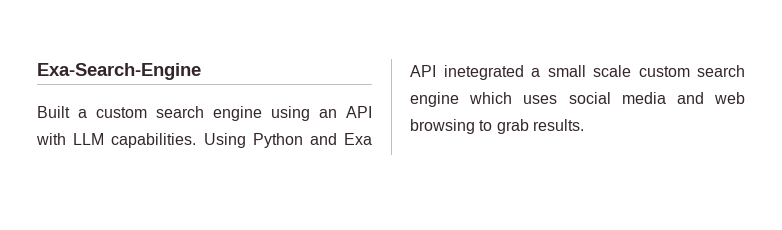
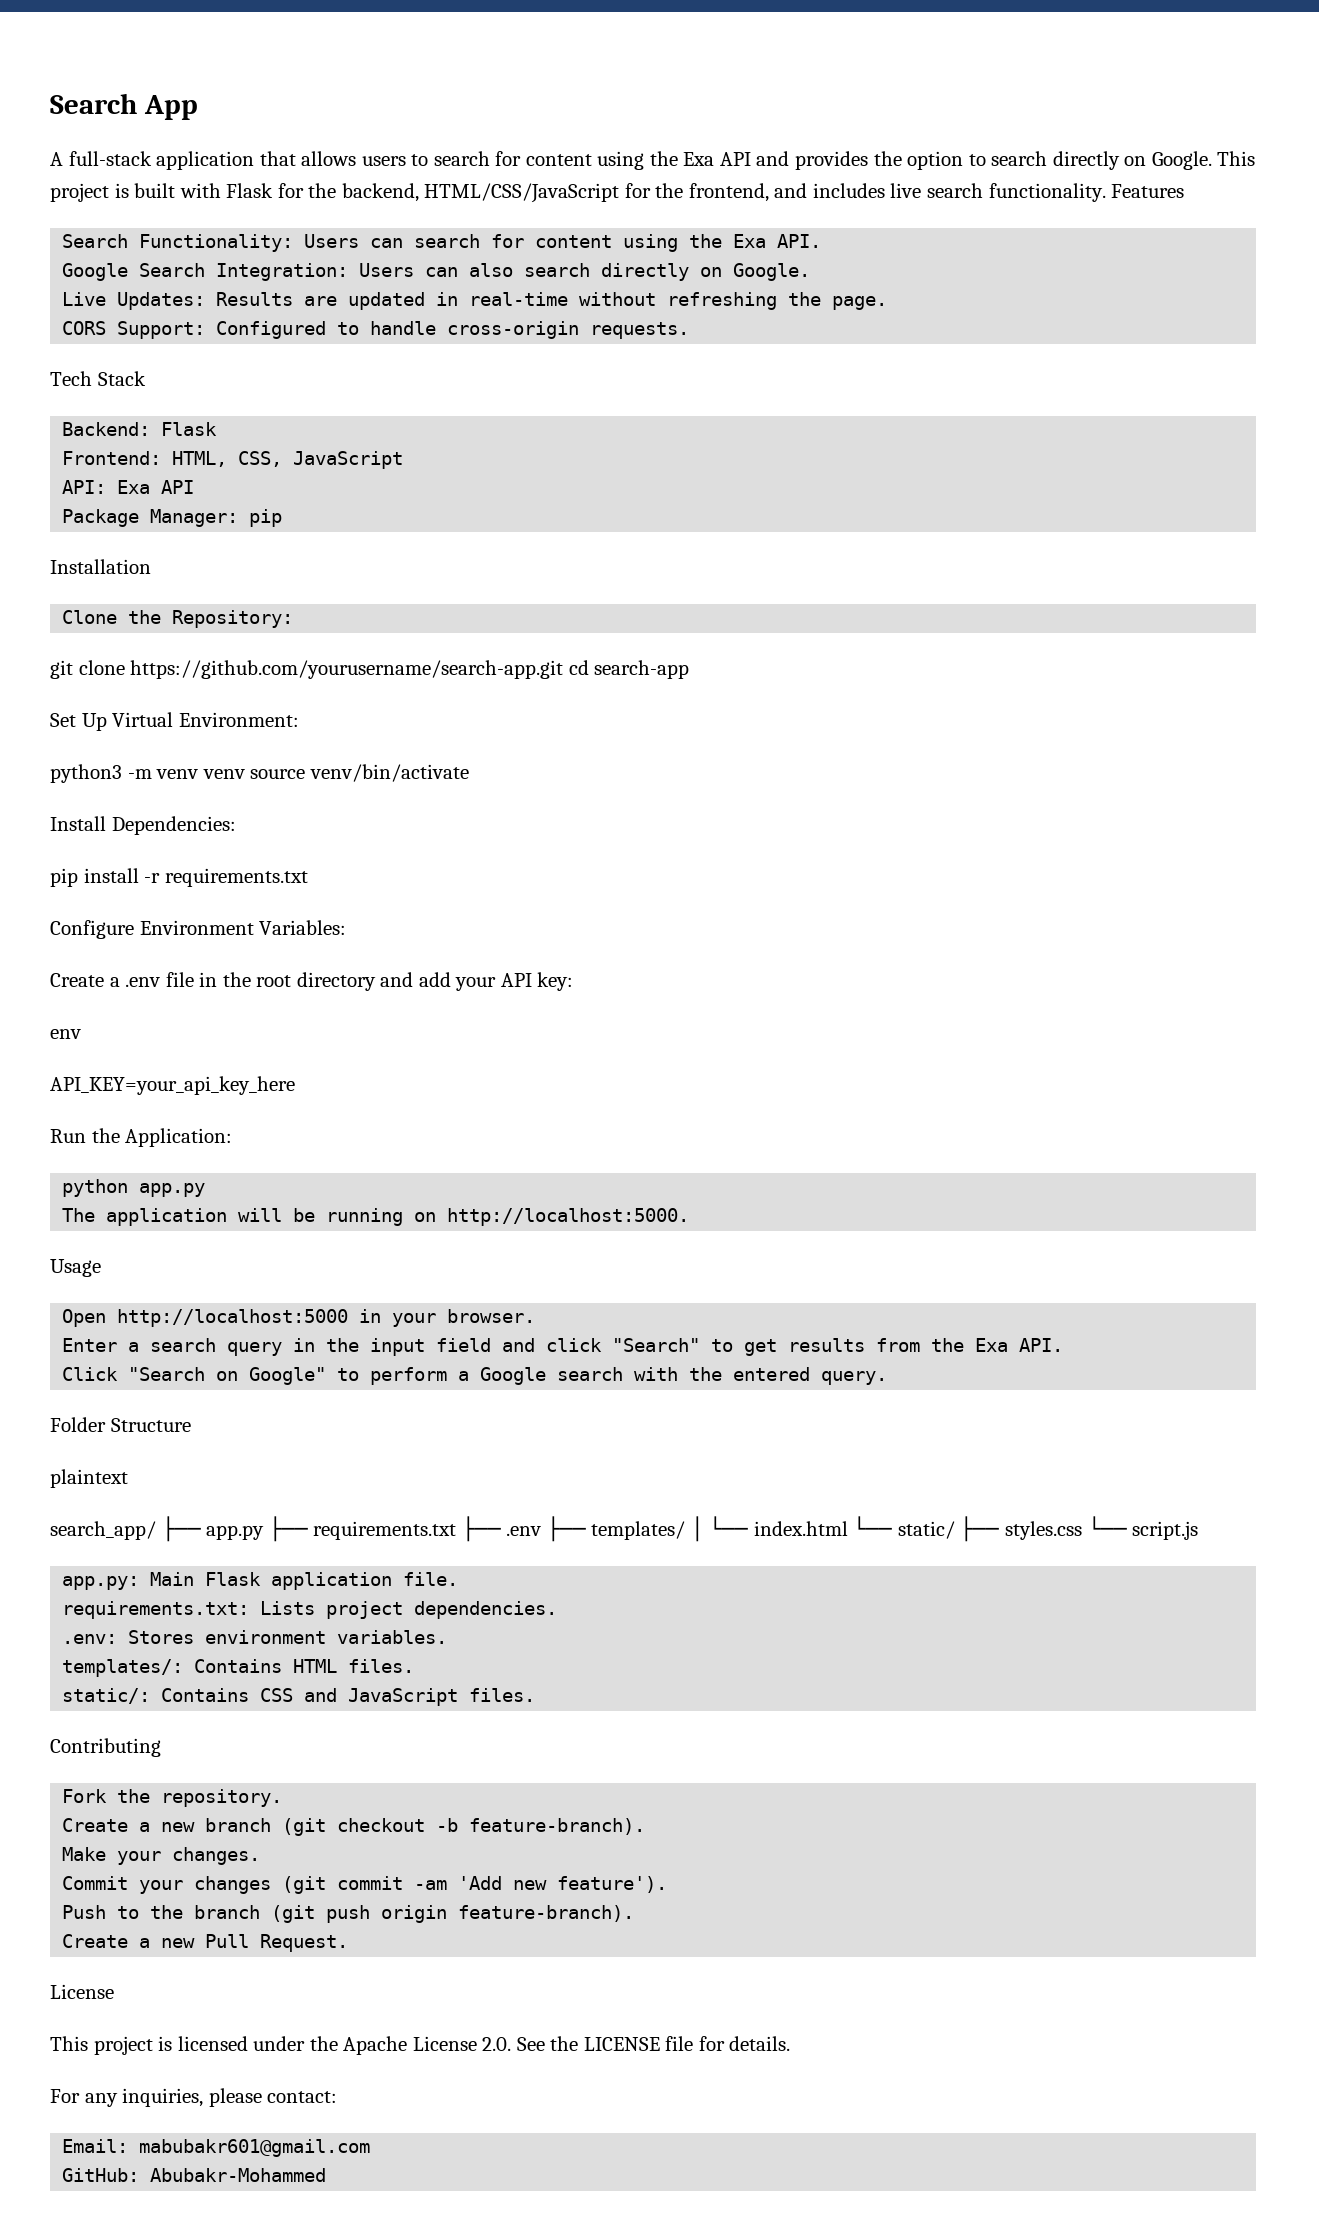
- Exa-Search-Engine
- Built a custom search engine using an API with LLM capabilities. Using Python and Exa API inetegrated a small scale custom search engine which uses social media and web browsing to grab results.
+ Search App
+ A full-stack application that allows users to search for content using the Exa API and provides the option to search directly on Google. This project is built with Flask for the backend, HTML/CSS/JavaScript for the frontend, and includes live search functionality. Features
+ Search Functionality: Users can search for content using the Exa API.
+ Google Search Integration: Users can also search directly on Google.
+ Live Updates: Results are updated in real-time without refreshing the page.
+ CORS Support: Configured to handle cross-origin requests.
+ Tech Stack
+ Backend: Flask
+ Frontend: HTML, CSS, JavaScript
+ API: Exa API
+ Package Manager: pip
+ Installation
+ Clone the Repository:
+ git clone https://github.com/yourusername/search-app.git cd search-app
+ Set Up Virtual Environment:
+ python3 -m venv venv source venv/bin/activate
+ Install Dependencies:
+ pip install -r requirements.txt
+ Configure Environment Variables:
+ Create a .env file in the root directory and add your API key:
+ env
+ API_KEY=your_api_key_here
+ Run the Application:
+ python app.py
+ The application will be running on http://localhost:5000.
+ Usage
+ Open http://localhost:5000 in your browser.
+ Enter a search query in the input field and click "Search" to get results from the Exa API.
+ Click "Search on Google" to perform a Google search with the entered query.
+ Folder Structure
+ plaintext
+ search_app/ ├── app.py ├── requirements.txt ├── .env ├── templates/ │ └── index.html └── static/ ├── styles.css └── script.js
+ app.py: Main Flask application file.
+ requirements.txt: Lists project dependencies.
+ .env: Stores environment variables.
+ templates/: Contains HTML files.
+ static/: Contains CSS and JavaScript files.
+ Contributing
+ Fork the repository.
+ Create a new branch (git checkout -b feature-branch).
+ Make your changes.
+ Commit your changes (git commit -am 'Add new feature').
+ Push to the branch (git push origin feature-branch).
+ Create a new Pull Request.
+ License
+ This project is licensed under the Apache License 2.0. See the LICENSE file for details.
+ For any inquiries, please contact:
+ Email: mabubakr601@gmail.com
+ GitHub: Abubakr-Mohammed

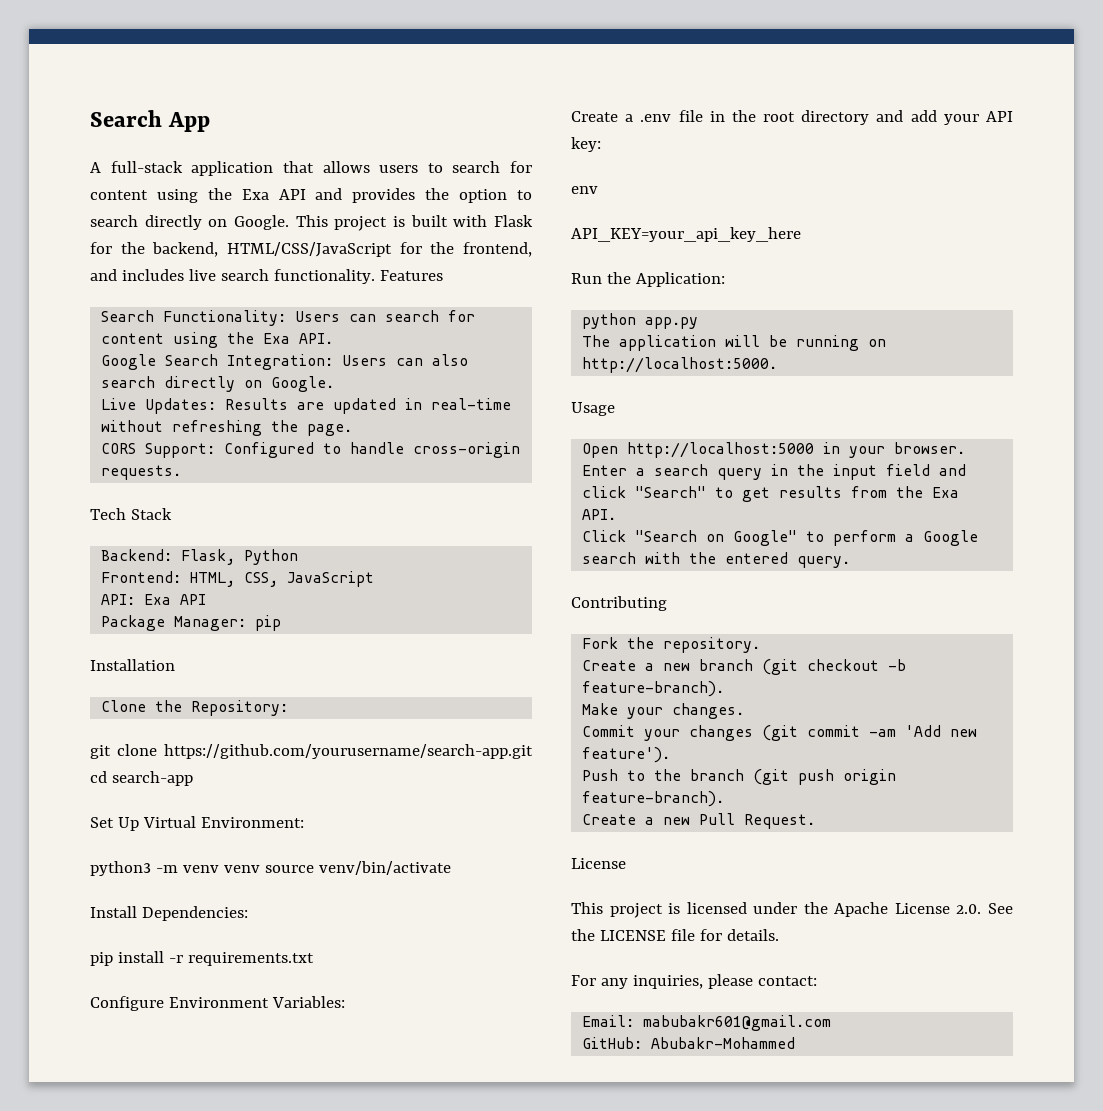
- Backend: Flask
+ Backend: Flask, Python
- Folder Structure
- plaintext
- search_app/ ├── app.py ├── requirements.txt ├── .env ├── templates/ │ └── index.html └── static/ ├── styles.css └── script.js
- app.py: Main Flask application file.
- requirements.txt: Lists project dependencies.
- .env: Stores environment variables.
- templates/: Contains HTML files.
- static/: Contains CSS and JavaScript files.

